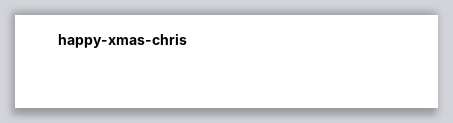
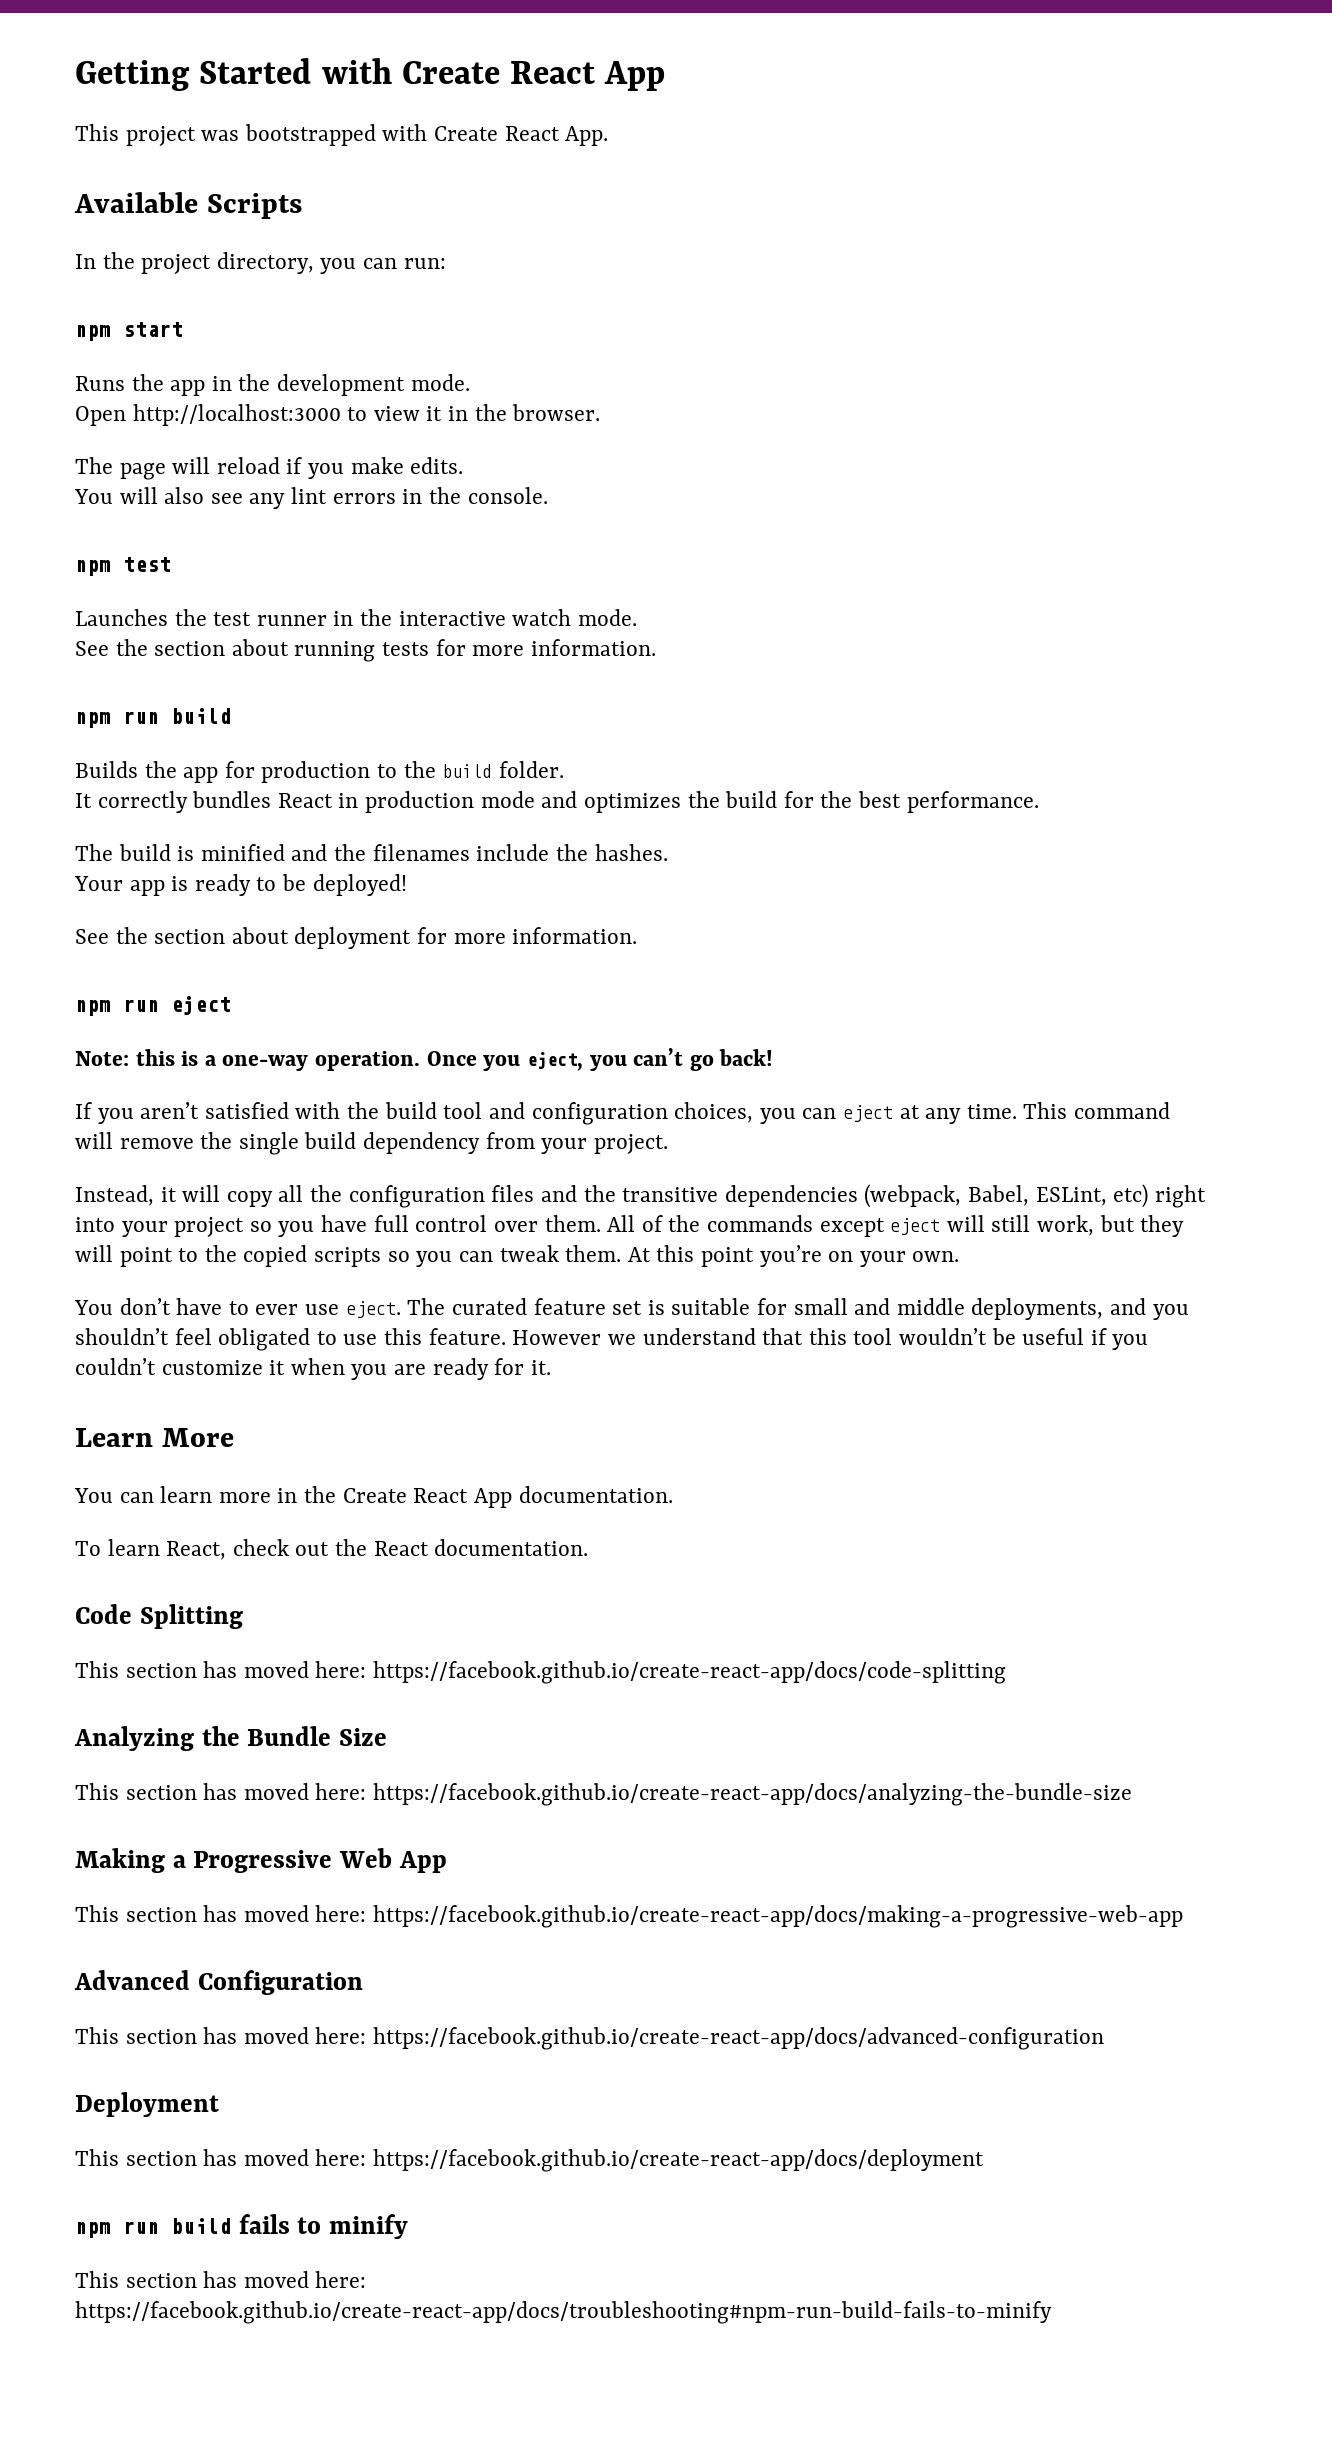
- happy-xmas-chris
+ Getting Started with Create React App
+ This project was bootstrapped with Create React App.
+ Available Scripts
+ In the project directory, you can run:
+ npm start
+ Runs the app in the development mode.
+ Open http://localhost:3000 to view it in the browser.
+ The page will reload if you make edits.
+ You will also see any lint errors in the console.
+ npm test
+ Launches the test runner in the interactive watch mode.
+ See the section about running tests for more information.
+ npm run build
+ Builds the app for production to the build folder.
+ It correctly bundles React in production mode and optimizes the build for the best performance.
+ The build is minified and the filenames include the hashes.
+ Your app is ready to be deployed!
+ See the section about deployment for more information.
+ npm run eject
+ Note: this is a one-way operation. Once you eject, you can’t go back!
+ If you aren’t satisfied with the build tool and configuration choices, you can eject at any time. This command will remove the single build dependency from your project.
+ Instead, it will copy all the configuration files and the transitive dependencies (webpack, Babel, ESLint, etc) right into your project so you have full control over them. All of the commands except eject will still work, but they will point to the copied scripts so you can tweak them. At this point you’re on your own.
+ You don’t have to ever use eject. The curated feature set is suitable for small and middle deployments, and you shouldn’t feel obligated to use this feature. However we understand that this tool wouldn’t be useful if you couldn’t customize it when you are ready for it.
+ Learn More
+ You can learn more in the Create React App documentation.
+ To learn React, check out the React documentation.
+ Code Splitting
+ This section has moved here: https://facebook.github.io/create-react-app/docs/code-splitting
+ Analyzing the Bundle Size
+ This section has moved here: https://facebook.github.io/create-react-app/docs/analyzing-the-bundle-size
+ Making a Progressive Web App
+ This section has moved here: https://facebook.github.io/create-react-app/docs/making-a-progressive-web-app
+ Advanced Configuration
+ This section has moved here: https://facebook.github.io/create-react-app/docs/advanced-configuration
+ Deployment
+ This section has moved here: https://facebook.github.io/create-react-app/docs/deployment
+ npm run build fails to minify
+ This section has moved here: https://facebook.github.io/create-react-app/docs/troubleshooting#npm-run-build-fails-to-minify

